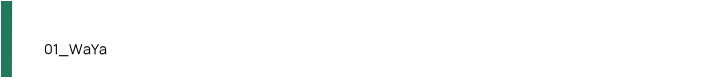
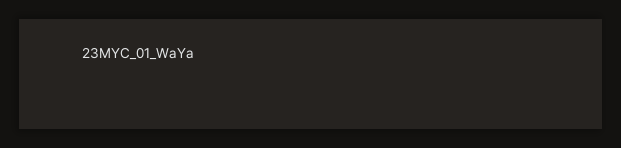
- 01_WaYa
+ 23MYC_01_WaYa

